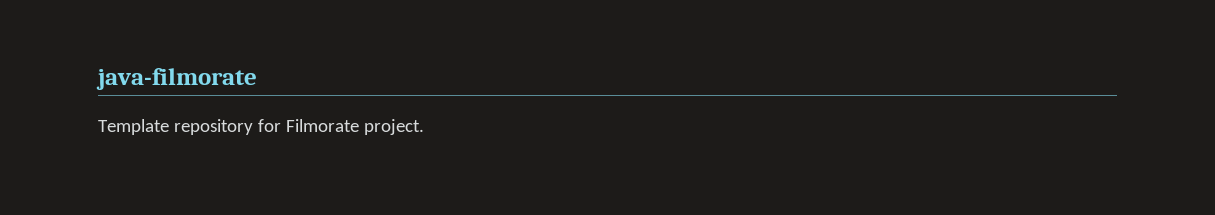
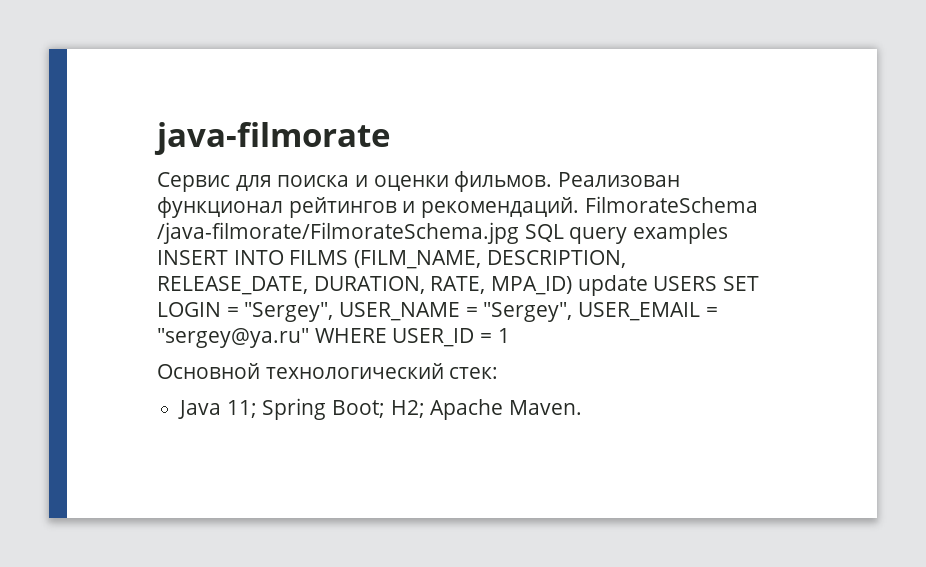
- Template repository for Filmorate project.
+ Сервис для поиска и оценки фильмов. Реализован функционал рейтингов и рекомендаций. FilmorateSchema /java-filmorate/FilmorateSchema.jpg SQL query examples INSERT INTO FILMS (FILM_NAME, DESCRIPTION, RELEASE_DATE, DURATION, RATE, MPA_ID) update USERS SET LOGIN = "Sergey", USER_NAME = "Sergey", USER_EMAIL = "sergey@ya.ru" WHERE USER_ID = 1
+ Основной технологический стек:
+ Java 11; Spring Boot; H2; Apache Maven.

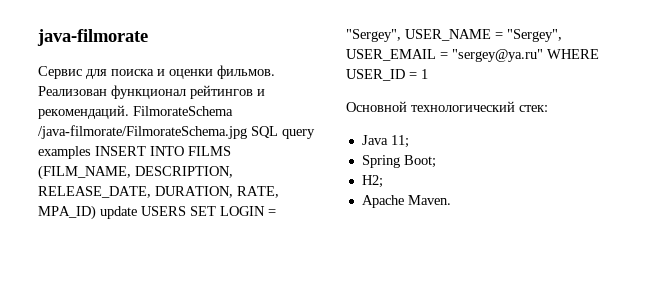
- Java 11; Spring Boot; H2; Apache Maven.
+ Java 11;
+ Spring Boot;
+ H2;
+ Apache Maven.

